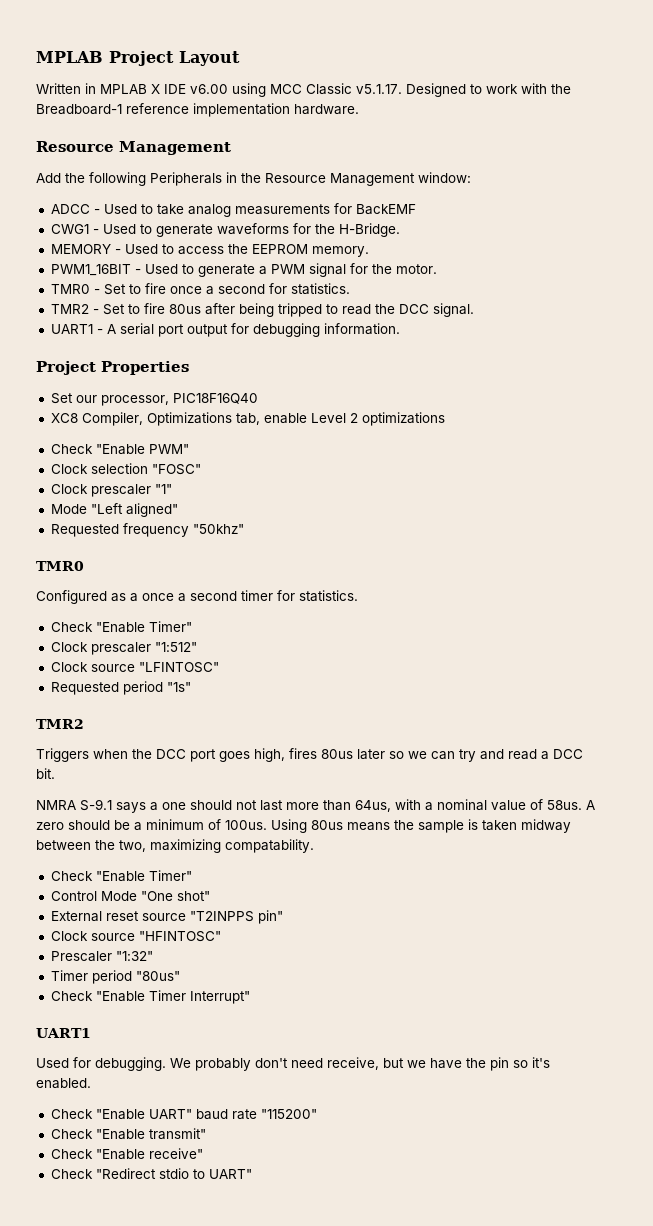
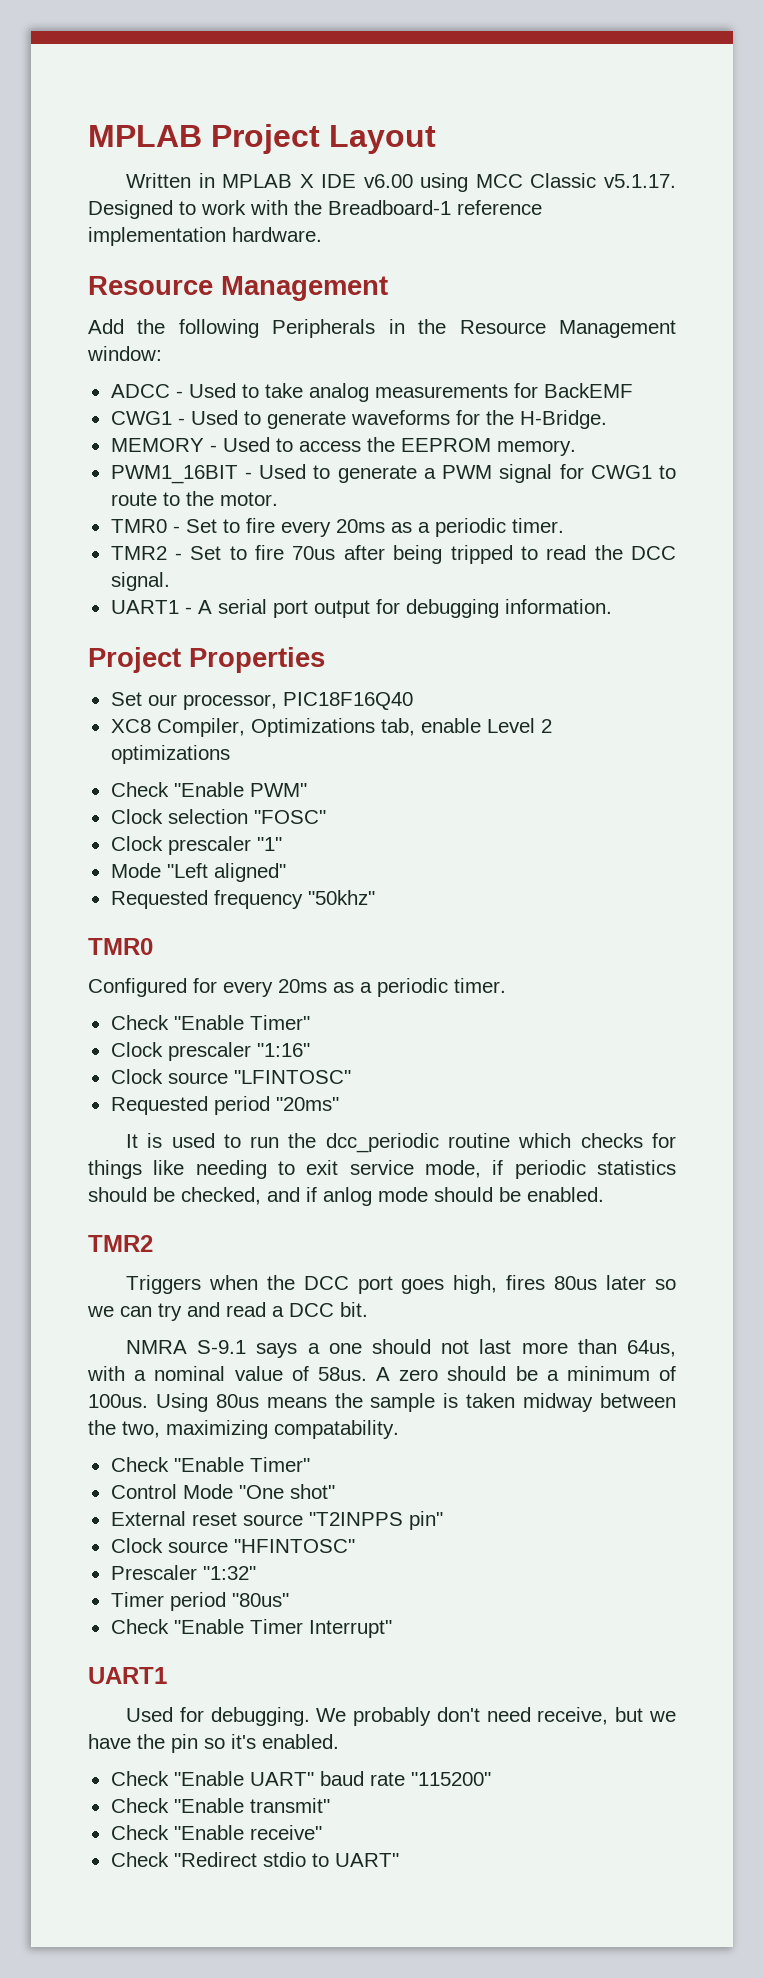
- PWM1_16BIT - Used to generate a PWM signal for the motor.
+ PWM1_16BIT - Used to generate a PWM signal for CWG1 to route to the motor.
- TMR0 - Set to fire once a second for statistics.
+ TMR0 - Set to fire every 20ms as a periodic timer.
- TMR2 - Set to fire 80us after being tripped to read the DCC signal.
+ TMR2 - Set to fire 70us after being tripped to read the DCC signal.
- Configured as a once a second timer for statistics.
+ Configured for every 20ms as a periodic timer.
- Clock prescaler "1:512"
+ Clock prescaler "1:16"
- Requested period "1s"
+ Requested period "20ms"
+ It is used to run the dcc_periodic routine which checks for things like needing to exit service mode, if periodic statistics should be checked, and if anlog mode should be enabled.

